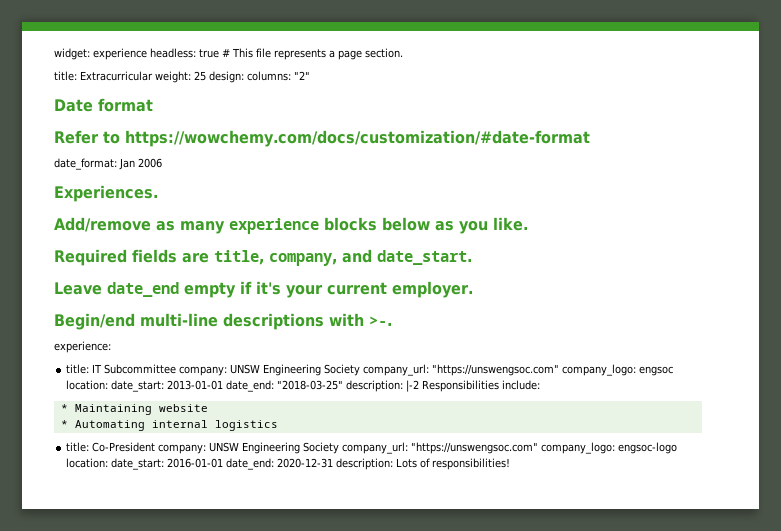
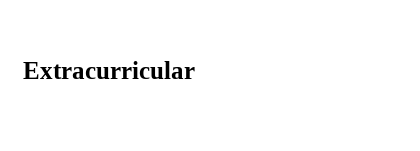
- widget: experience headless: true # This file represents a page section.
- title: Extracurricular weight: 25 design: columns: "2"
- Date format
- Refer to https://wowchemy.com/docs/customization/#date-format
- date_format: Jan 2006
- Experiences.
- Add/remove as many experience blocks below as you like.
- Required fields are title, company, and date_start.
- Leave date_end empty if it's your current employer.
- Begin/end multi-line descriptions with >-.
- experience:
- title: IT Subcommittee company: UNSW Engineering Society company_url: "https://unswengsoc.com" company_logo: engsoc location: date_start: 2013-01-01 date_end: "2018-03-25" description: |-2 Responsibilities include:
- * Maintaining website
- * Automating internal logistics
- title: Co-President company: UNSW Engineering Society company_url: "https://unswengsoc.com" company_logo: engsoc-logo location: date_start: 2016-01-01 date_end: 2020-12-31 description: Lots of responsibilities!
+ Extracurricular

